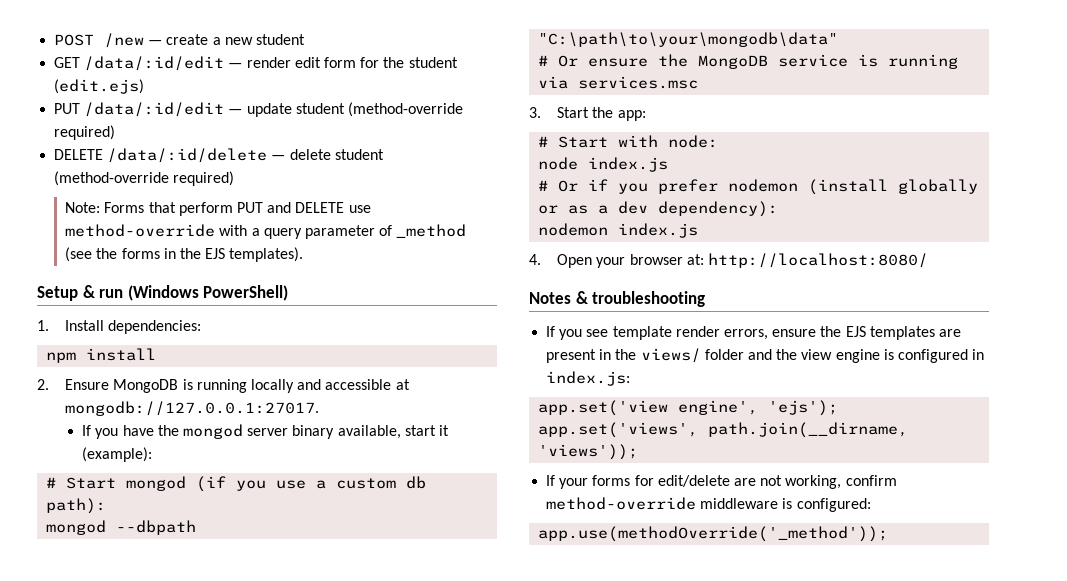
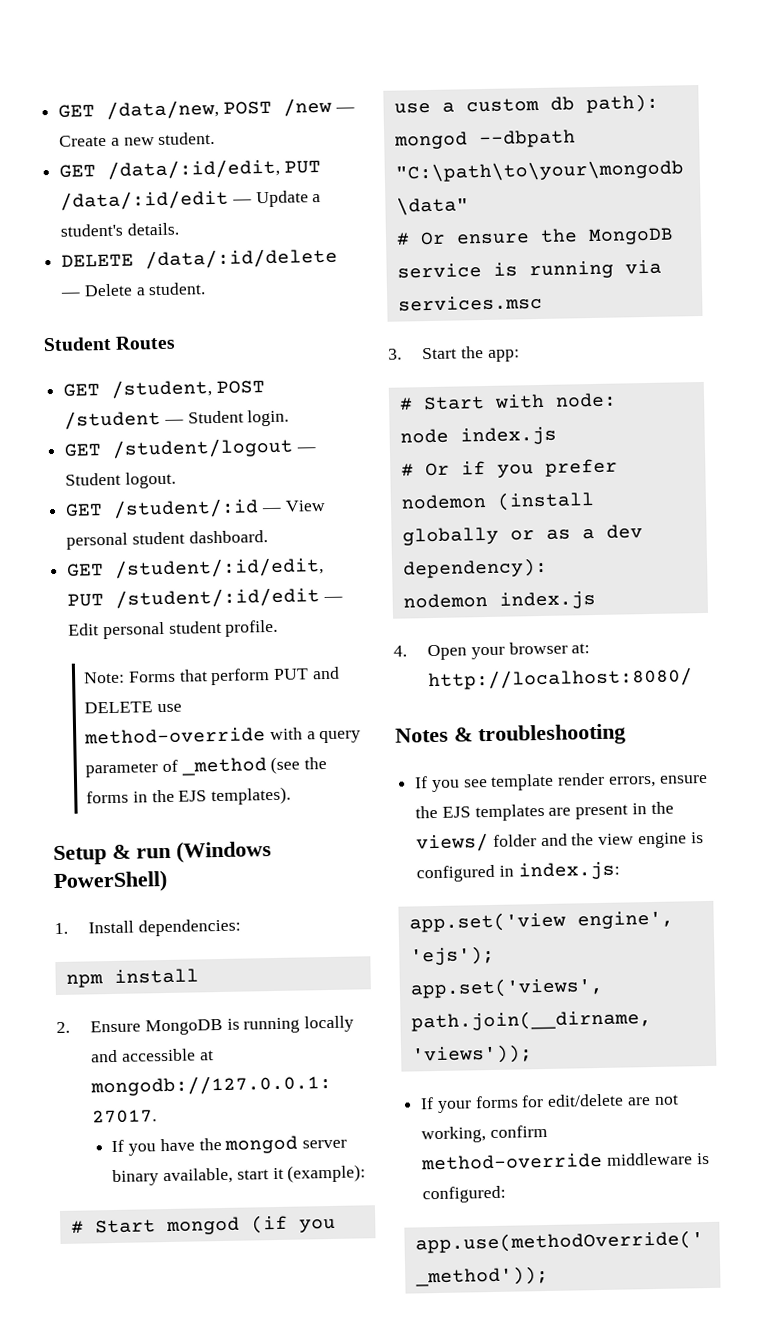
- POST /new — create a new student
- GET /data/:id/edit — render edit form for the student (edit.ejs)
- PUT /data/:id/edit — update student (method-override required)
- DELETE /data/:id/delete — delete student (method-override required)
+ GET /data/new, POST /new — Create a new student.
+ GET /data/:id/edit, PUT /data/:id/edit — Update a student's details.
+ DELETE /data/:id/delete — Delete a student.
+ Student Routes
+ GET /student, POST /student — Student login.
+ GET /student/logout — Student logout.
+ GET /student/:id — View personal student dashboard.
+ GET /student/:id/edit, PUT /student/:id/edit — Edit personal student profile.

